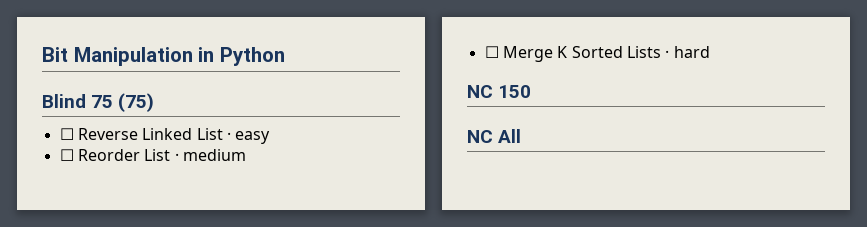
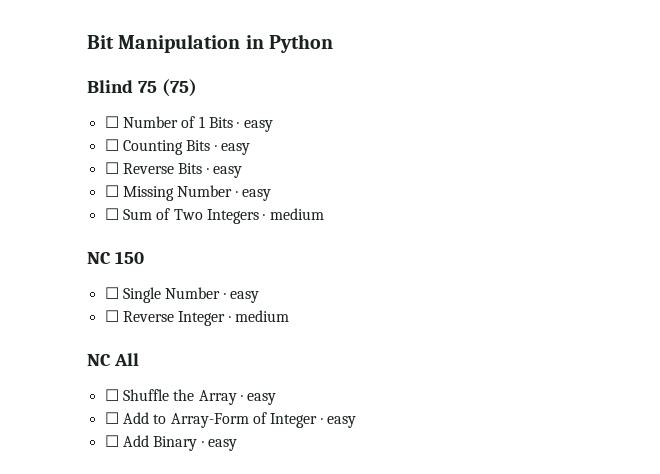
- ☐ Reverse Linked List · easy
- ☐ Reorder List · medium
- ☐ Merge K Sorted Lists · hard
+ ☐ Number of 1 Bits · easy
+ ☐ Counting Bits · easy
+ ☐ Reverse Bits · easy
+ ☐ Missing Number · easy
+ ☐ Sum of Two Integers · medium
  NC 150
+ ☐ Single Number · easy
+ ☐ Reverse Integer · medium
  NC All
+ ☐ Shuffle the Array · easy
+ ☐ Add to Array-Form of Integer · easy
+ ☐ Add Binary · easy

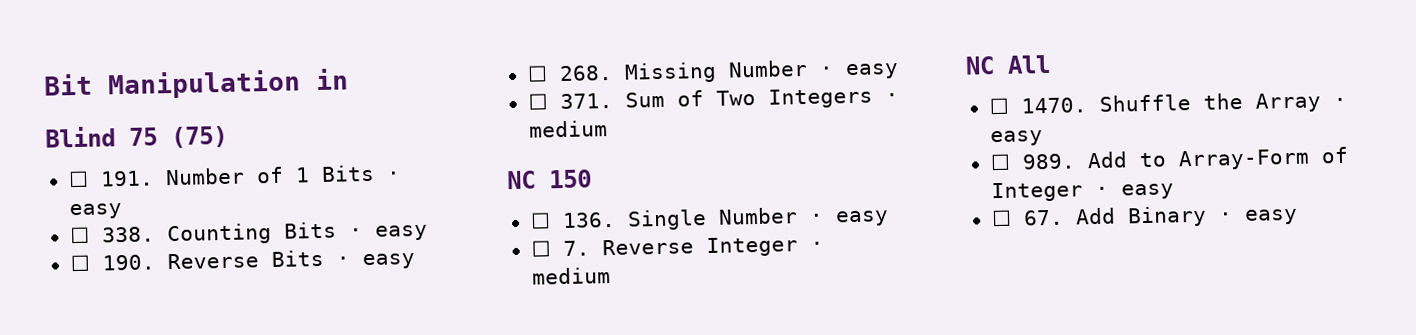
- Bit Manipulation in Python
+ Bit Manipulation in
- ☐ Number of 1 Bits · easy
+ ☐ 191. Number of 1 Bits · easy
- ☐ Counting Bits · easy
+ ☐ 338. Counting Bits · easy
- ☐ Reverse Bits · easy
+ ☐ 190. Reverse Bits · easy
- ☐ Missing Number · easy
+ ☐ 268. Missing Number · easy
- ☐ Sum of Two Integers · medium
+ ☐ 371. Sum of Two Integers · medium
- ☐ Single Number · easy
+ ☐ 136. Single Number · easy
- ☐ Reverse Integer · medium
+ ☐ 7. Reverse Integer · medium
- ☐ Shuffle the Array · easy
+ ☐ 1470. Shuffle the Array · easy
- ☐ Add to Array-Form of Integer · easy
+ ☐ 989. Add to Array-Form of Integer · easy
- ☐ Add Binary · easy
+ ☐ 67. Add Binary · easy

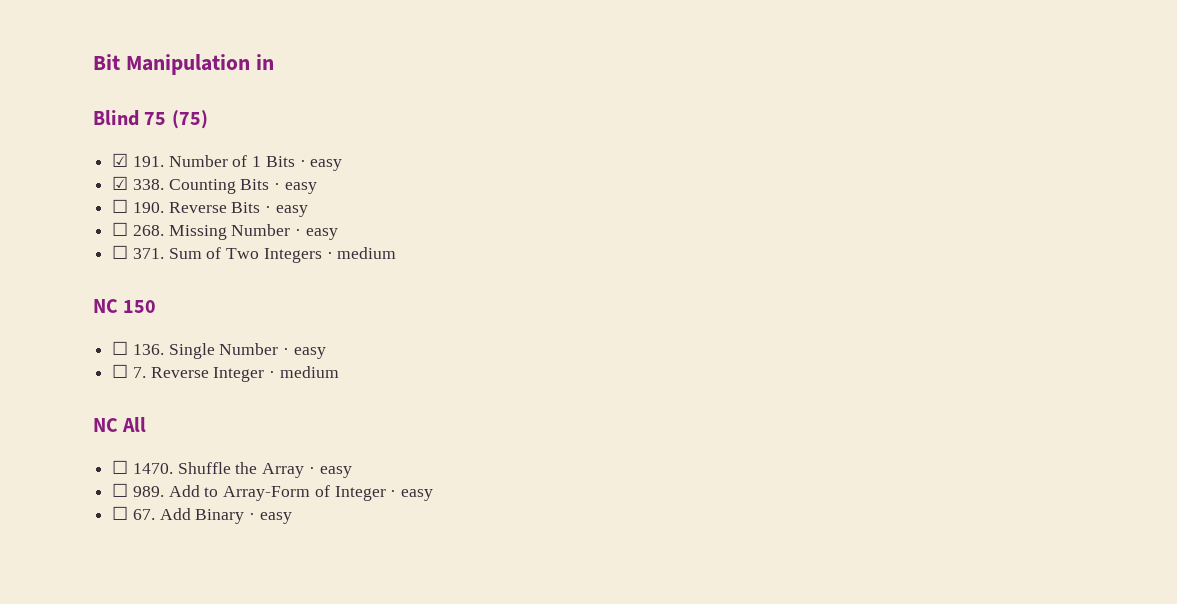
- ☐ 191. Number of 1 Bits · easy
+ ☑ 191. Number of 1 Bits · easy
- ☐ 338. Counting Bits · easy
+ ☑ 338. Counting Bits · easy

